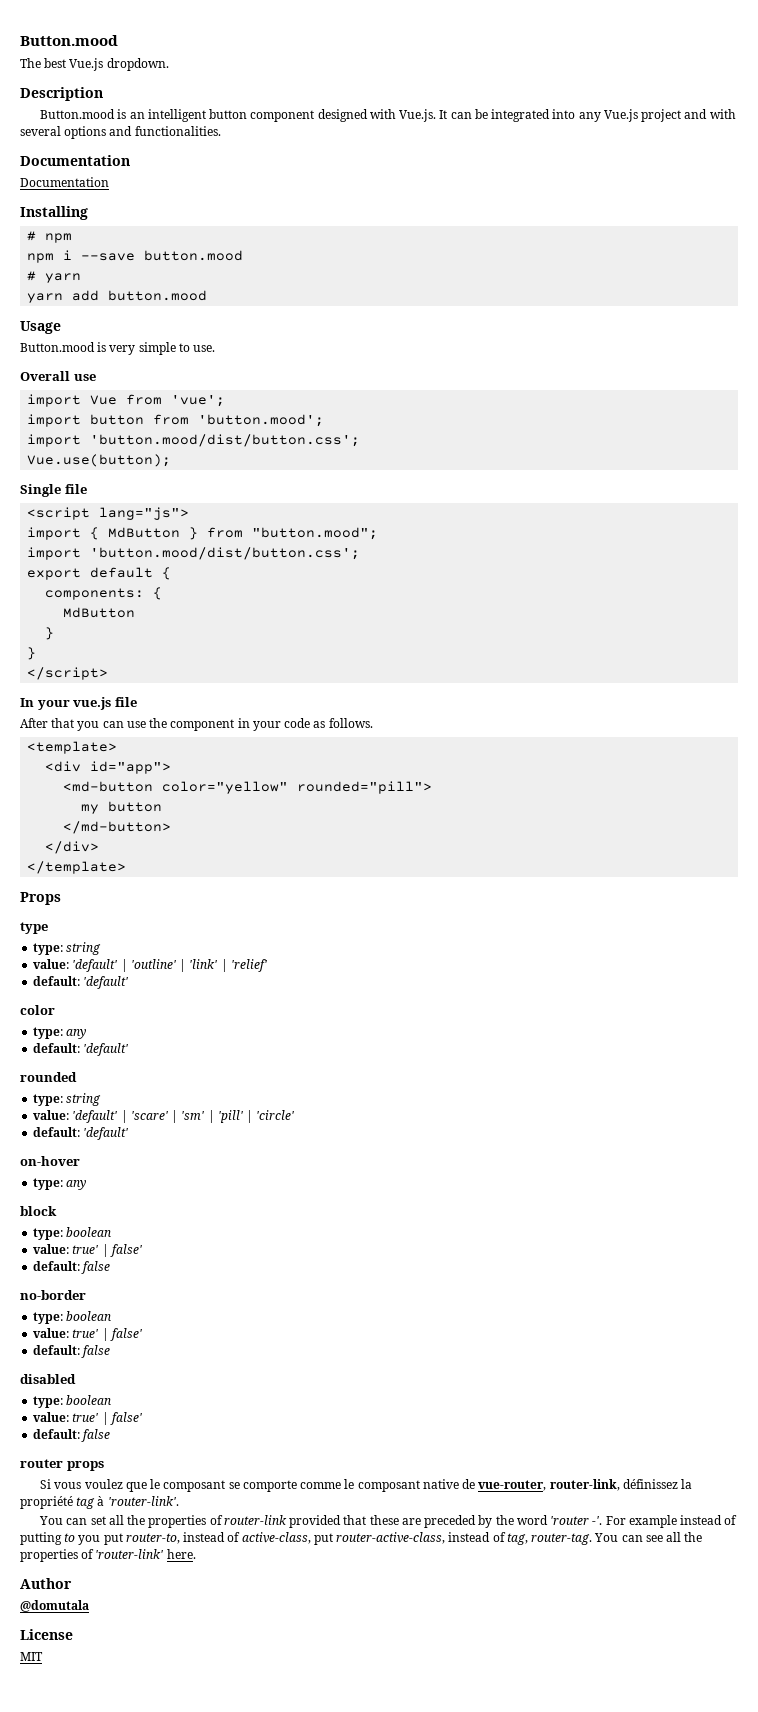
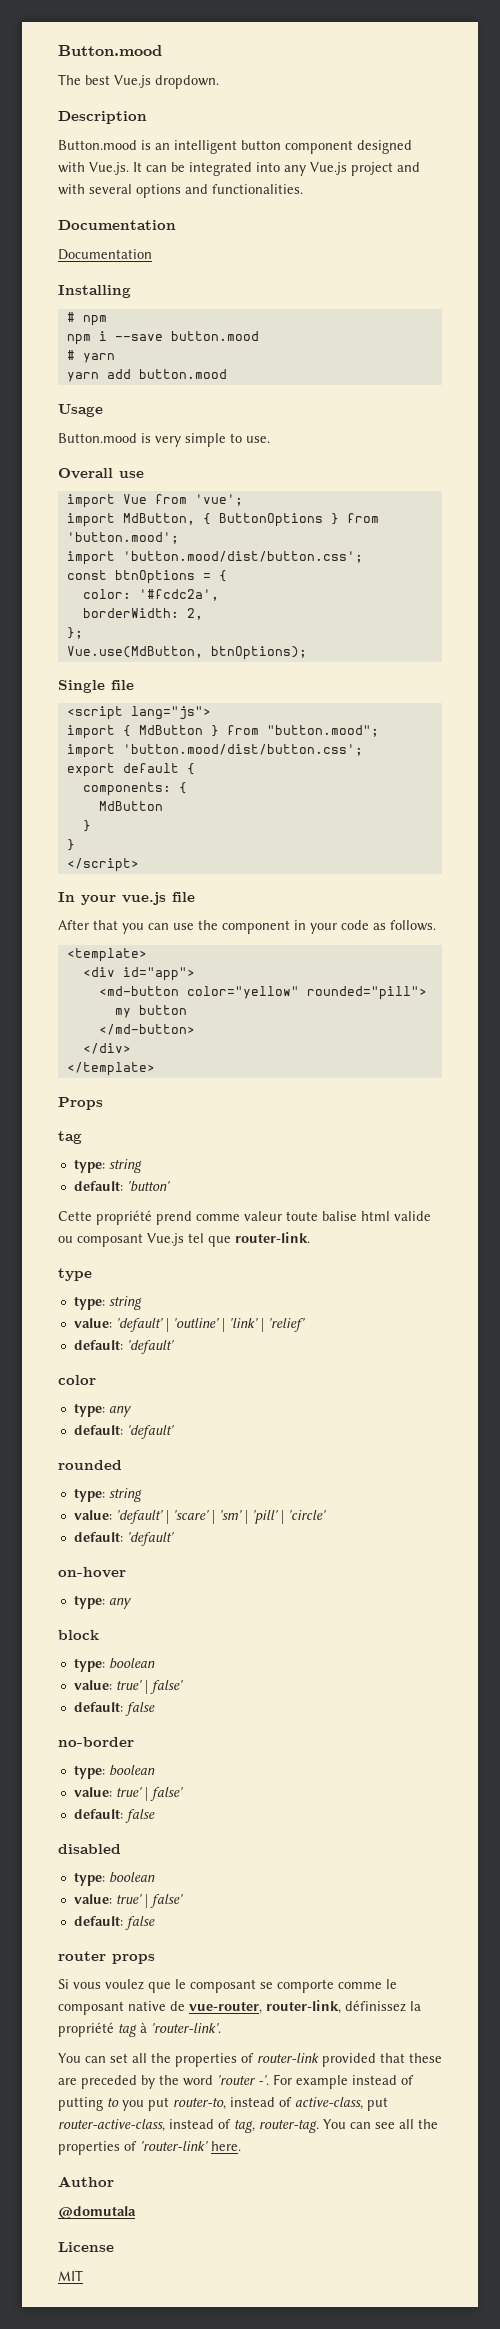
- import button from 'button.mood';
+ import MdButton, { ButtonOptions } from 'button.mood';
- Vue.use(button);
+ const btnOptions = {
+ color: '#fcdc2a',
+ borderWidth: 2,
+ };
+ Vue.use(MdButton, btnOptions);
  Props
+ tag
+ type: string
+ default: 'button'
+ Cette propriété prend comme valeur toute balise html valide ou composant Vue.js tel que router-link.

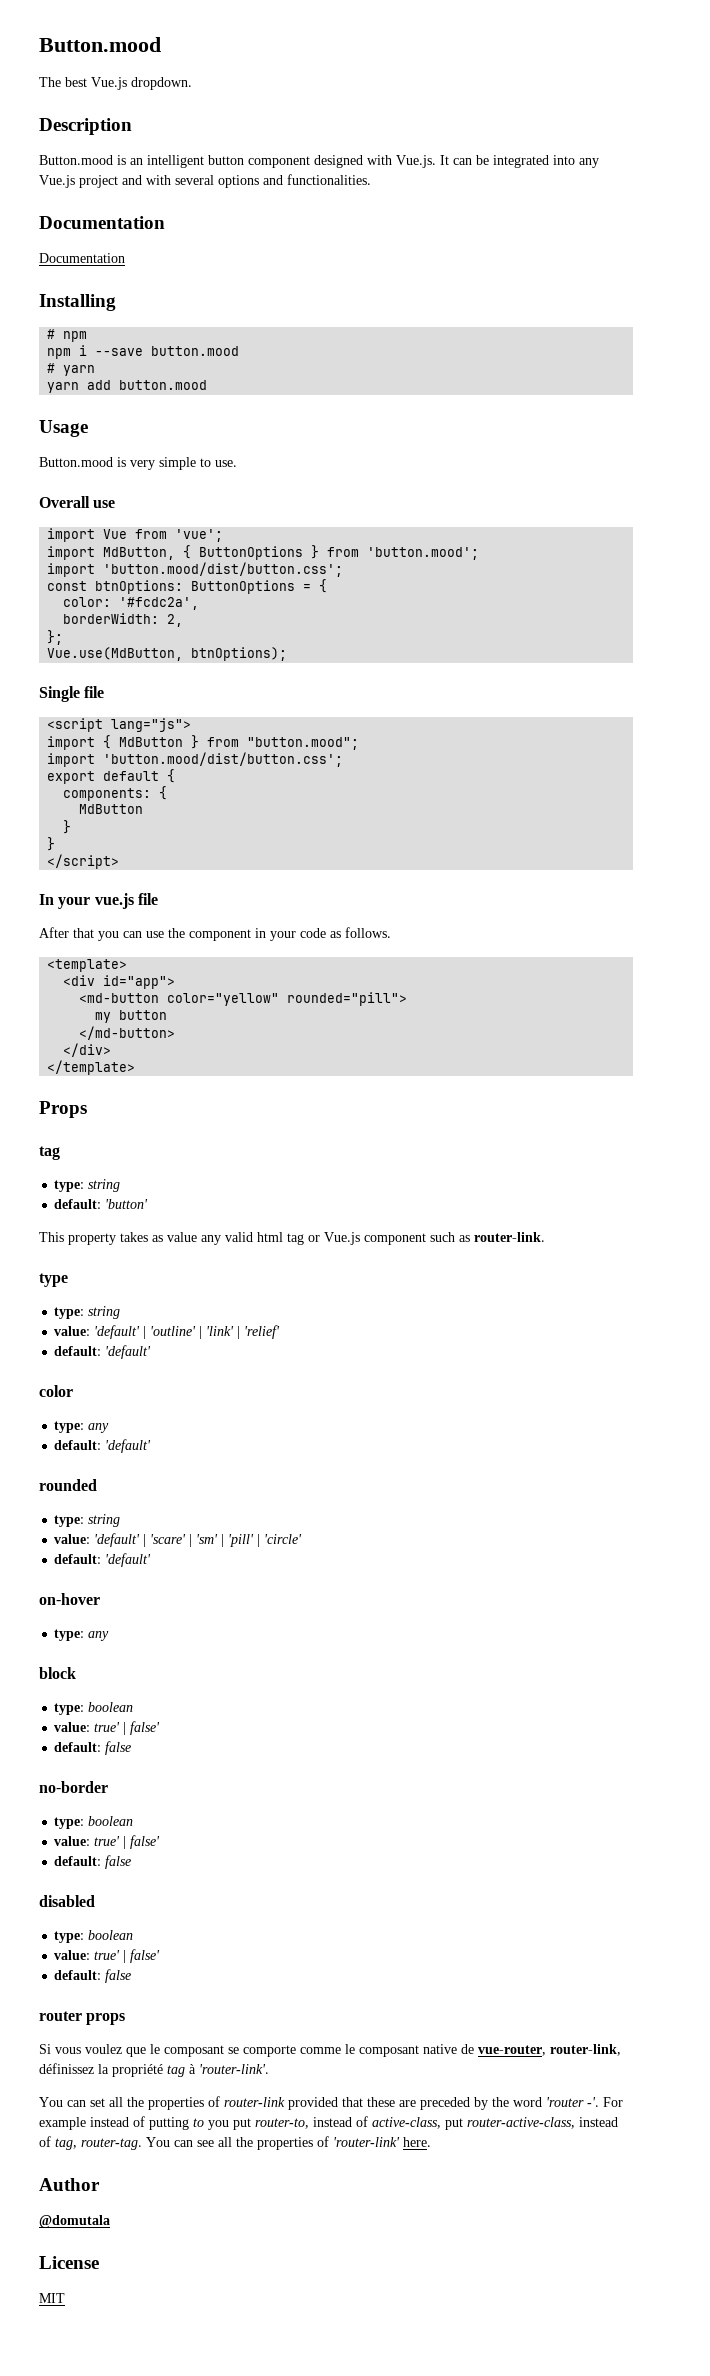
- const btnOptions = {
+ const btnOptions: ButtonOptions = {
- Cette propriété prend comme valeur toute balise html valide ou composant Vue.js tel que router-link.
+ This property takes as value any valid html tag or Vue.js component such as router-link.

